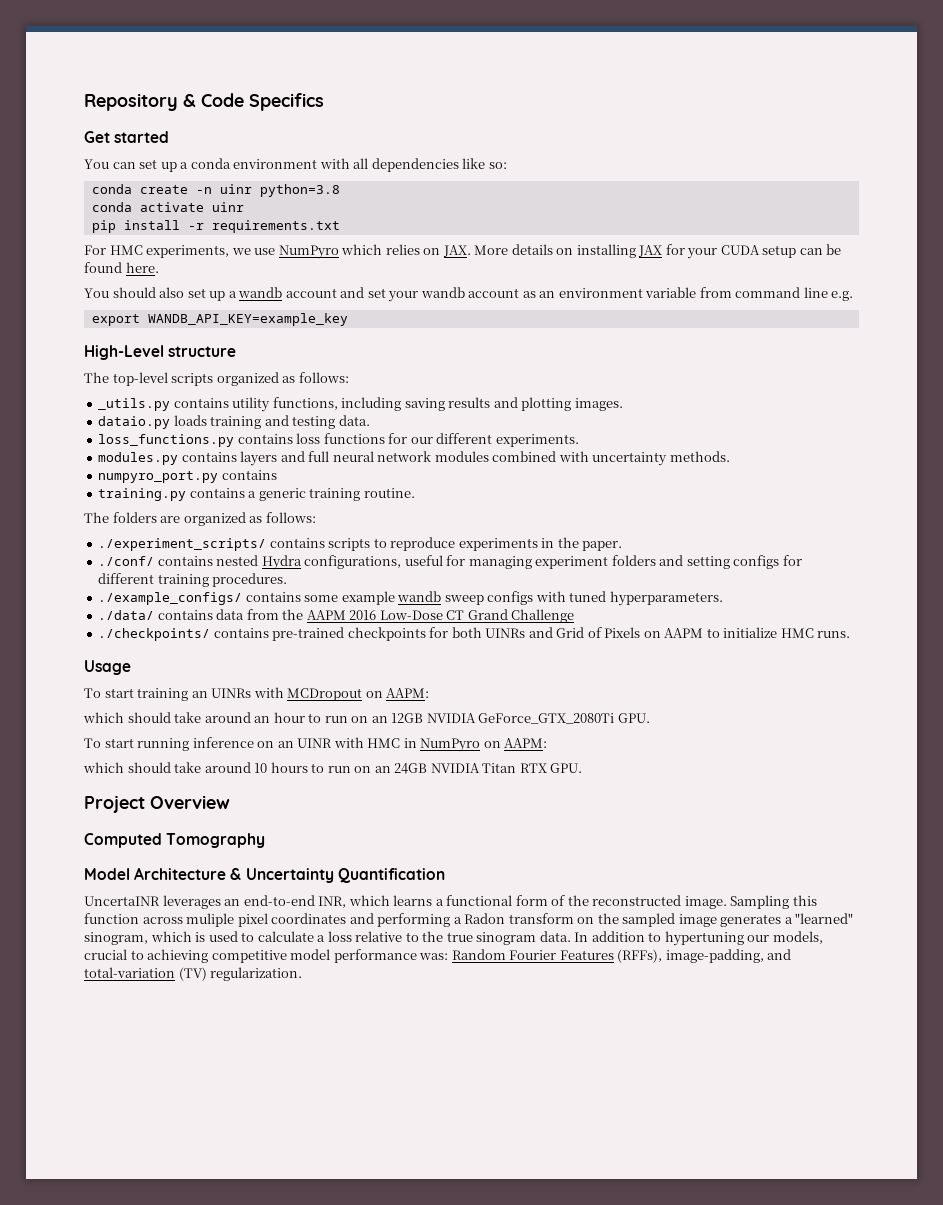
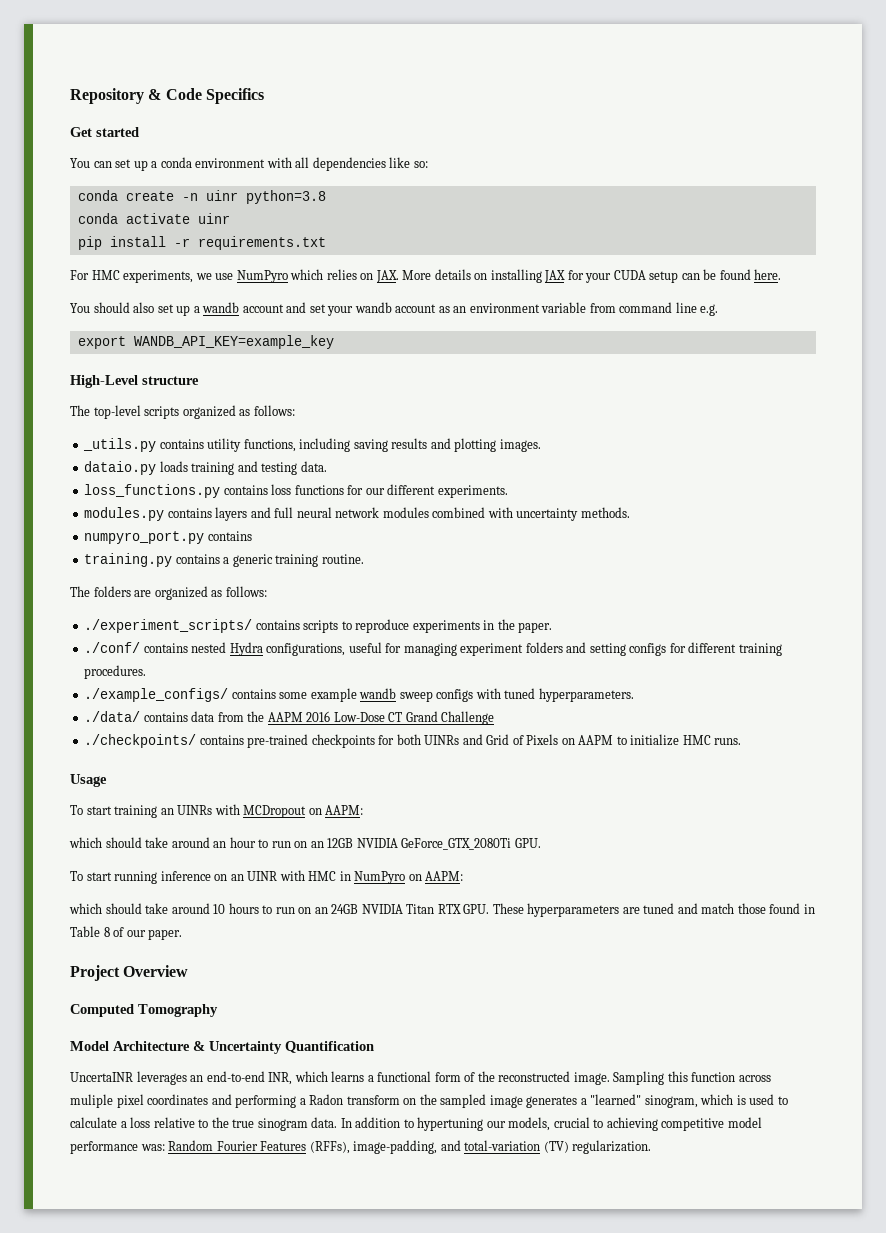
- which should take around 10 hours to run on an 24GB NVIDIA Titan RTX GPU.
+ which should take around 10 hours to run on an 24GB NVIDIA Titan RTX GPU. These hyperparameters are tuned and match those found in Table 8 of our paper.

